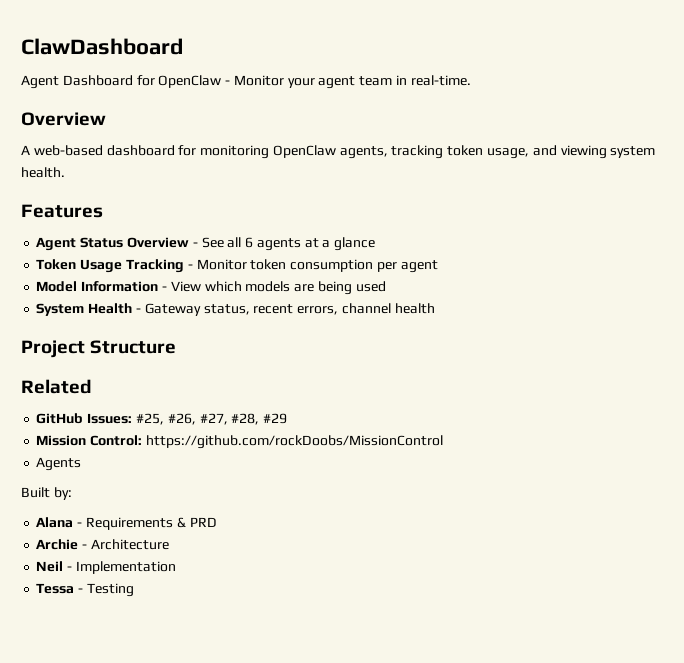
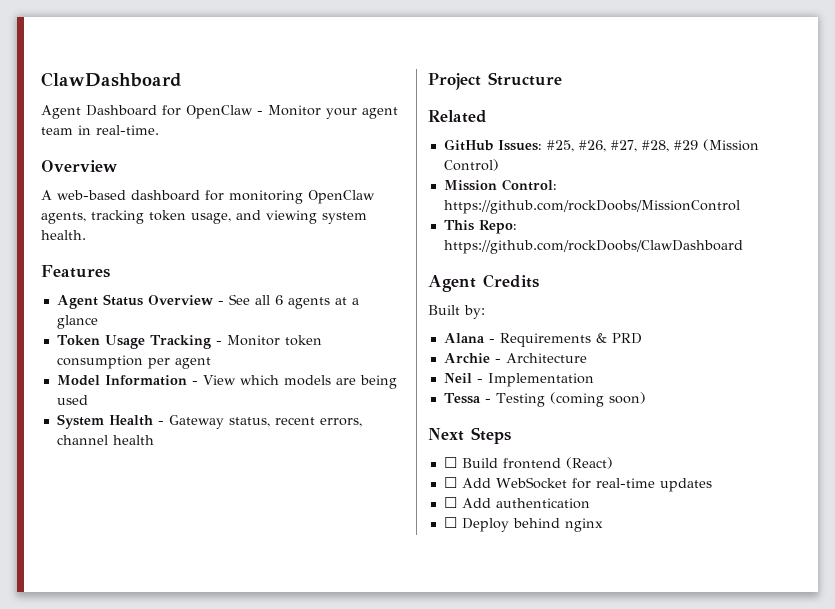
- GitHub Issues: #25, #26, #27, #28, #29
+ GitHub Issues: #25, #26, #27, #28, #29 (Mission Control)
- Agents
+ This Repo: https://github.com/rockDoobs/ClawDashboard
+ Agent Credits
- Tessa - Testing
+ Tessa - Testing (coming soon)
+ Next Steps
+ ☐ Build frontend (React)
+ ☐ Add WebSocket for real-time updates
+ ☐ Add authentication
+ ☐ Deploy behind nginx

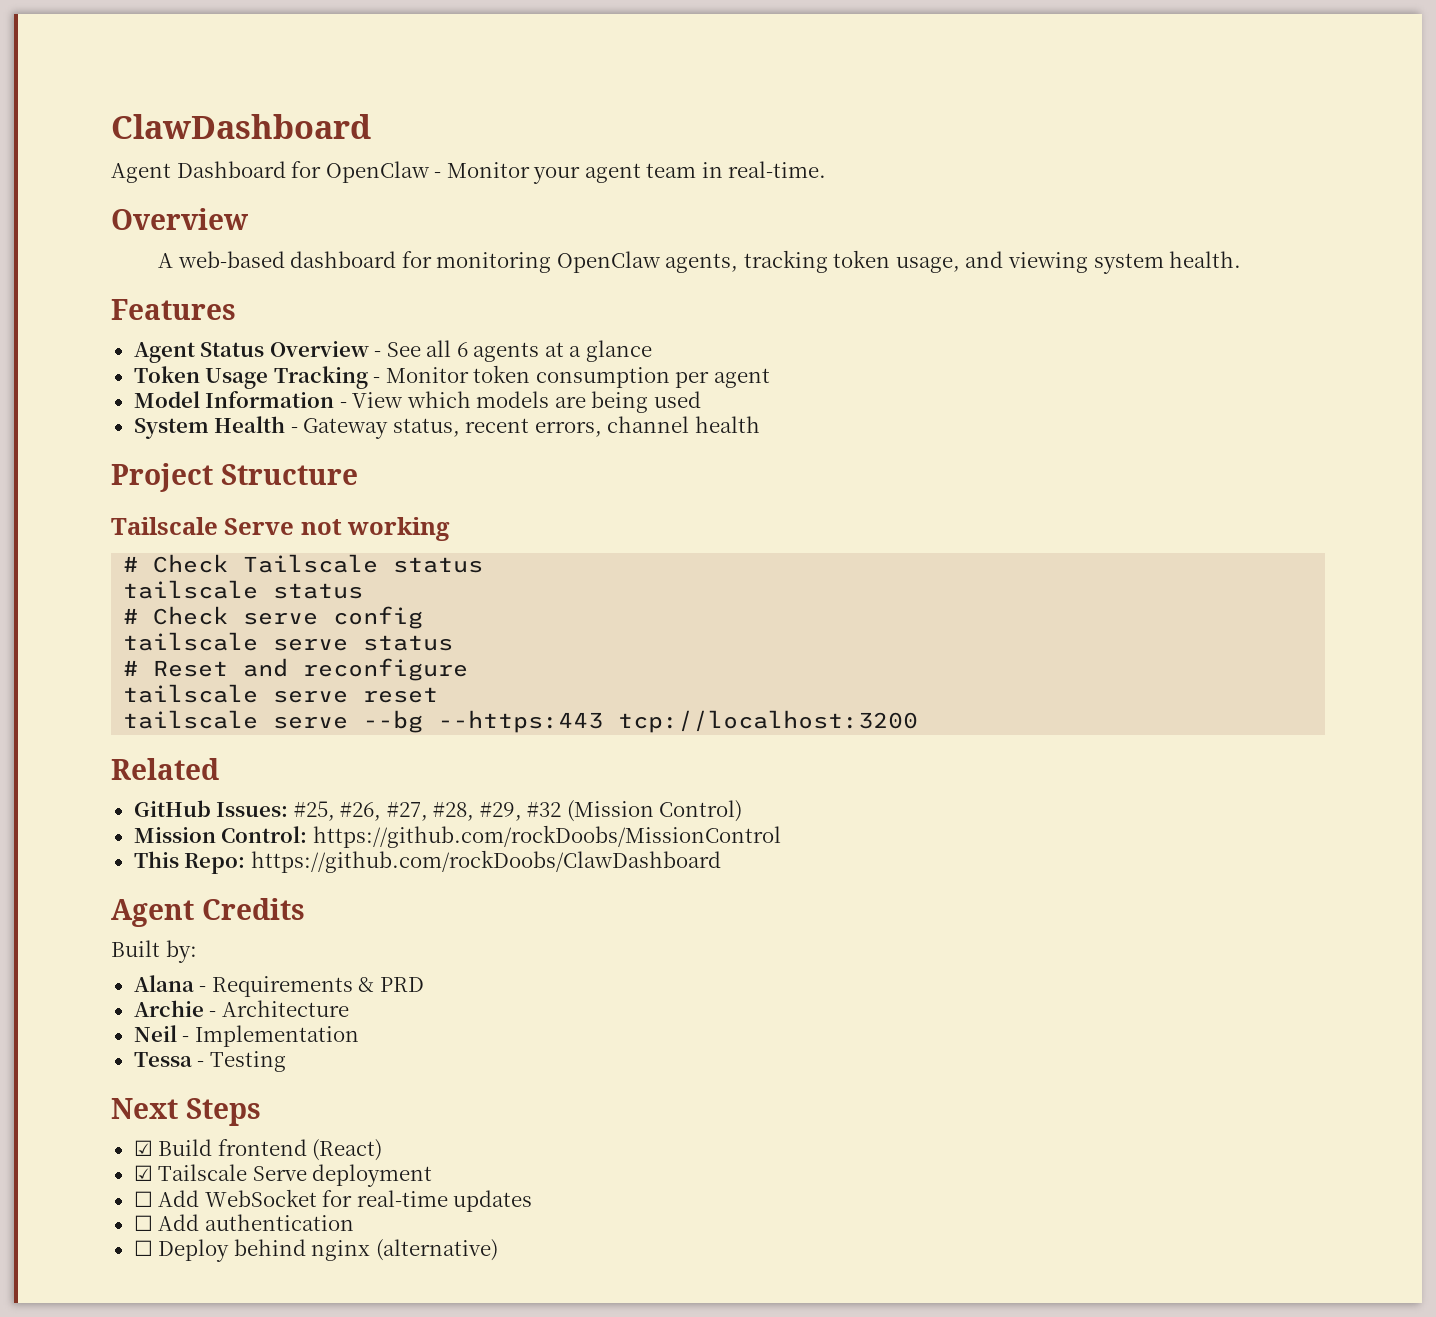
+ Tailscale Serve not working
+ # Check Tailscale status
+ tailscale status
+ # Check serve config
+ tailscale serve status
+ # Reset and reconfigure
+ tailscale serve reset
+ tailscale serve --bg --https:443 tcp://localhost:3200
- GitHub Issues: #25, #26, #27, #28, #29 (Mission Control)
+ GitHub Issues: #25, #26, #27, #28, #29, #32 (Mission Control)
- Tessa - Testing (coming soon)
+ Tessa - Testing
- ☐ Build frontend (React)
+ ☑ Build frontend (React)
+ ☑ Tailscale Serve deployment
- ☐ Deploy behind nginx
+ ☐ Deploy behind nginx (alternative)

